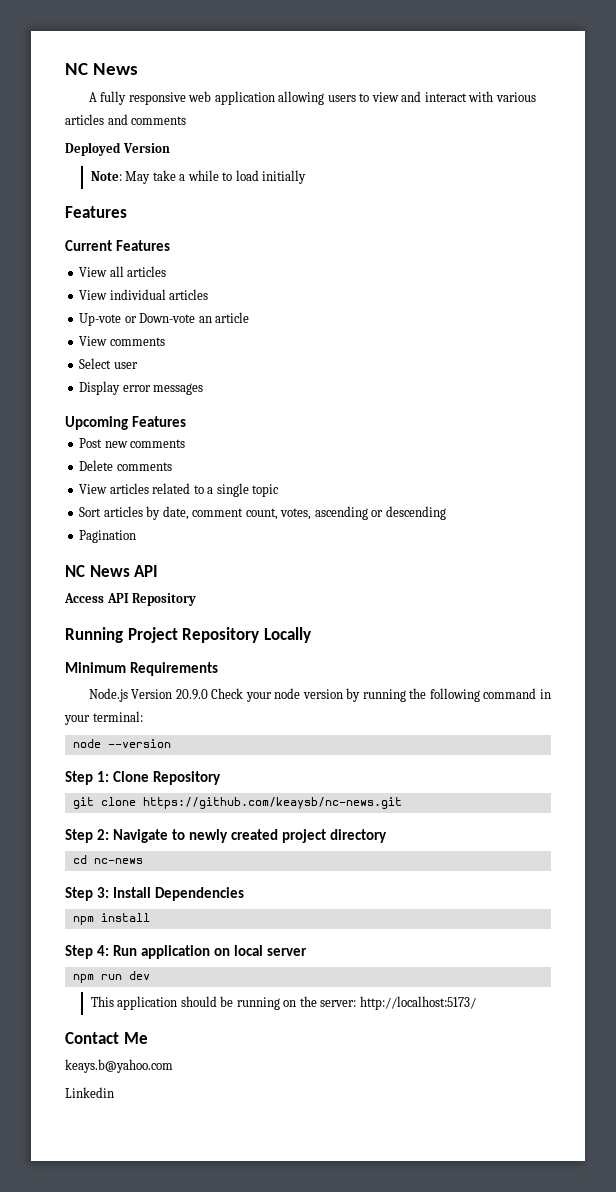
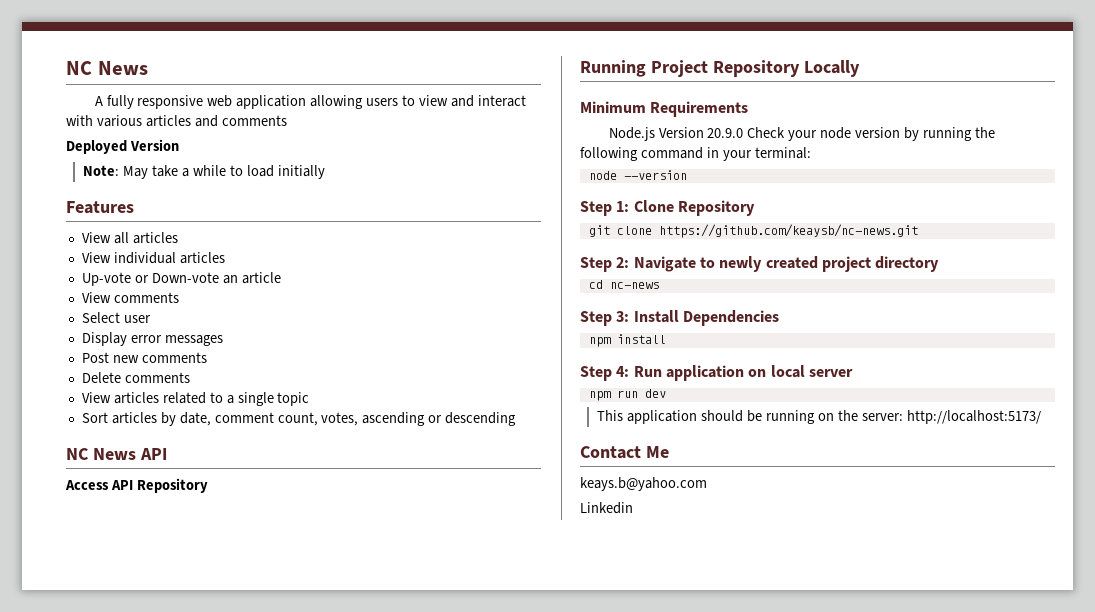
- Current Features
- Upcoming Features
- Pagination

